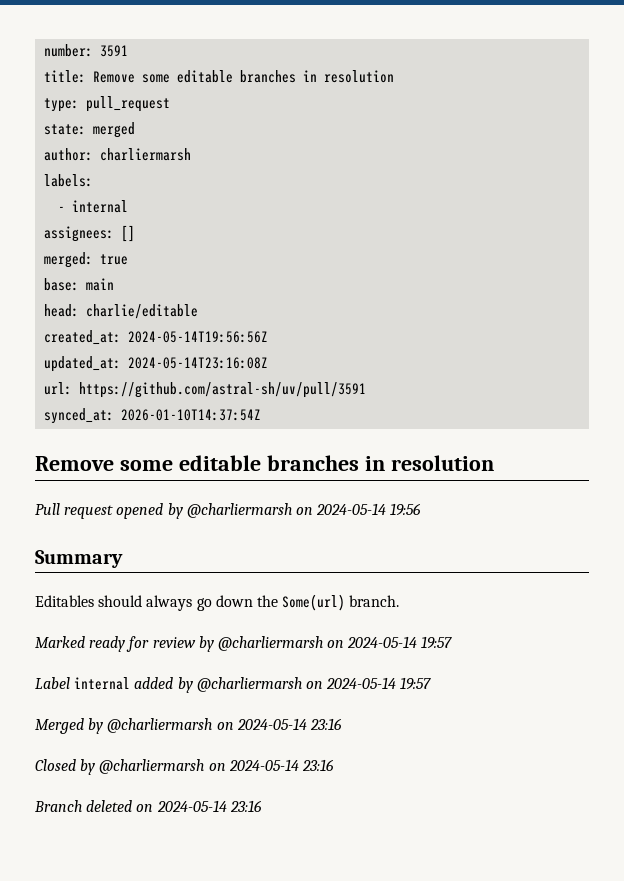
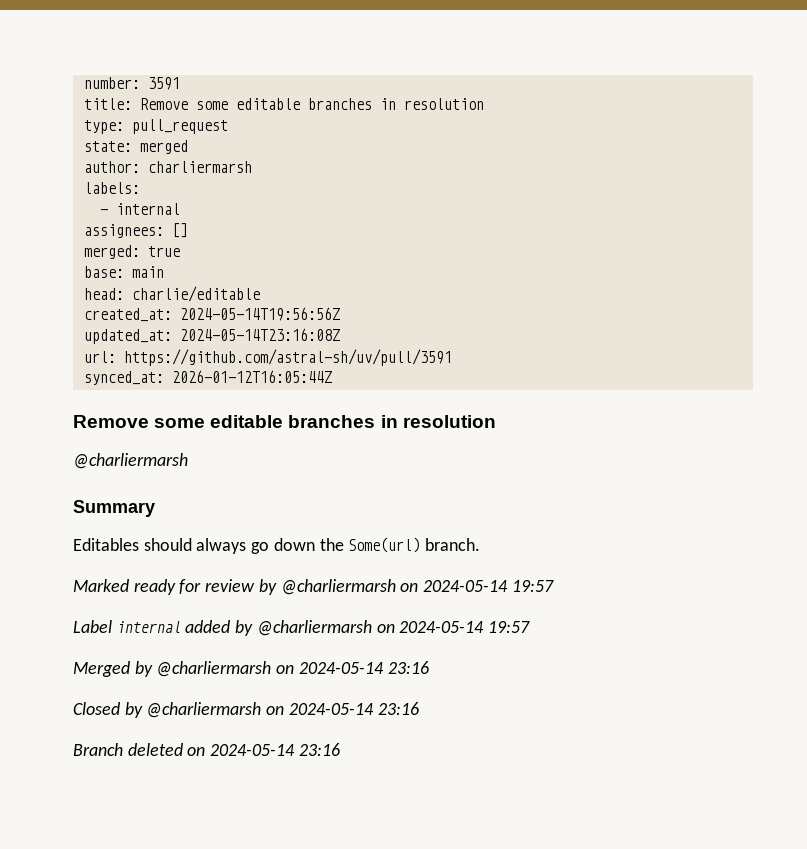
- synced_at: 2026-01-10T14:37:54Z
+ synced_at: 2026-01-12T16:05:44Z
  Remove some editable branches in resolution
- Pull request opened by @charliermarsh on 2024-05-14 19:56
+ @charliermarsh

